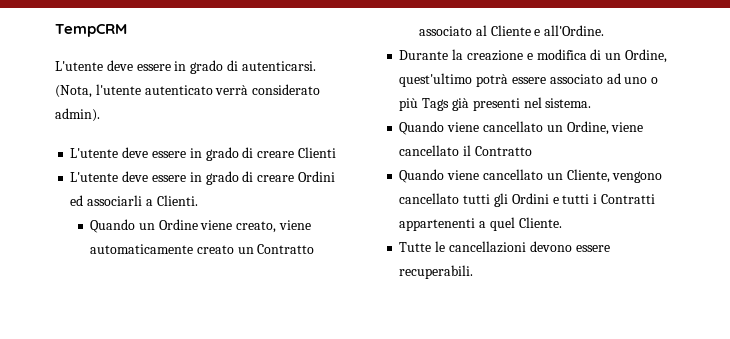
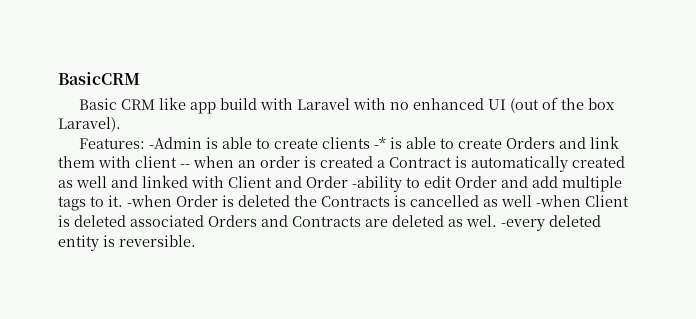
- TempCRM
- L'utente deve essere in grado di autenticarsi. (Nota, l'utente autenticato verrà considerato admin).
- L'utente deve essere in grado di creare Clienti
- L'utente deve essere in grado di creare Ordini ed associarli a Clienti.
- Quando un Ordine viene creato, viene automaticamente creato un Contratto associato al Cliente e all'Ordine.
- Durante la creazione e modifica di un Ordine, quest'ultimo potrà essere associato ad uno o più Tags già presenti nel sistema.
- Quando viene cancellato un Ordine, viene cancellato il Contratto
- Quando viene cancellato un Cliente, vengono cancellato tutti gli Ordini e tutti i Contratti appartenenti a quel Cliente.
- Tutte le cancellazioni devono essere recuperabili.
+ BasicCRM
+ Basic CRM like app build with Laravel with no enhanced UI (out of the box Laravel).
+ Features: -Admin is able to create clients -* is able to create Orders and link them with client -- when an order is created a Contract is automatically created as well and linked with Client and Order -ability to edit Order and add multiple tags to it. -when Order is deleted the Contracts is cancelled as well -when Client is deleted associated Orders and Contracts are deleted as wel. -every deleted entity is reversible.

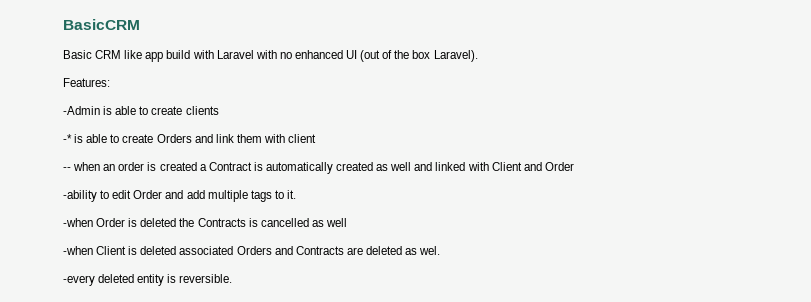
- Features: -Admin is able to create clients -* is able to create Orders and link them with client -- when an order is created a Contract is automatically created as well and linked with Client and Order -ability to edit Order and add multiple tags to it. -when Order is deleted the Contracts is cancelled as well -when Client is deleted associated Orders and Contracts are deleted as wel. -every deleted entity is reversible.
+ Features:
+ -Admin is able to create clients
+ -* is able to create Orders and link them with client
+ -- when an order is created a Contract is automatically created as well and linked with Client and Order
+ -ability to edit Order and add multiple tags to it.
+ -when Order is deleted the Contracts is cancelled as well
+ -when Client is deleted associated Orders and Contracts are deleted as wel.
+ -every deleted entity is reversible.

